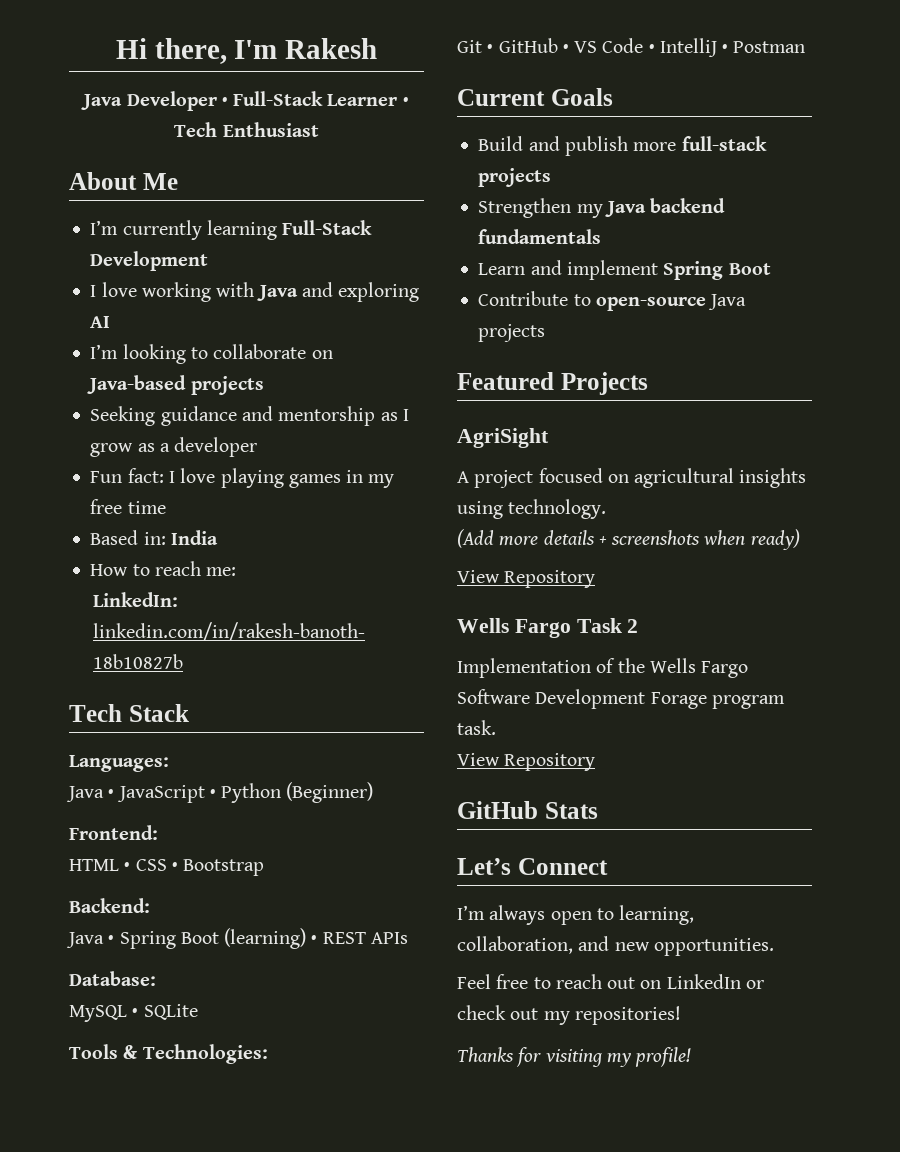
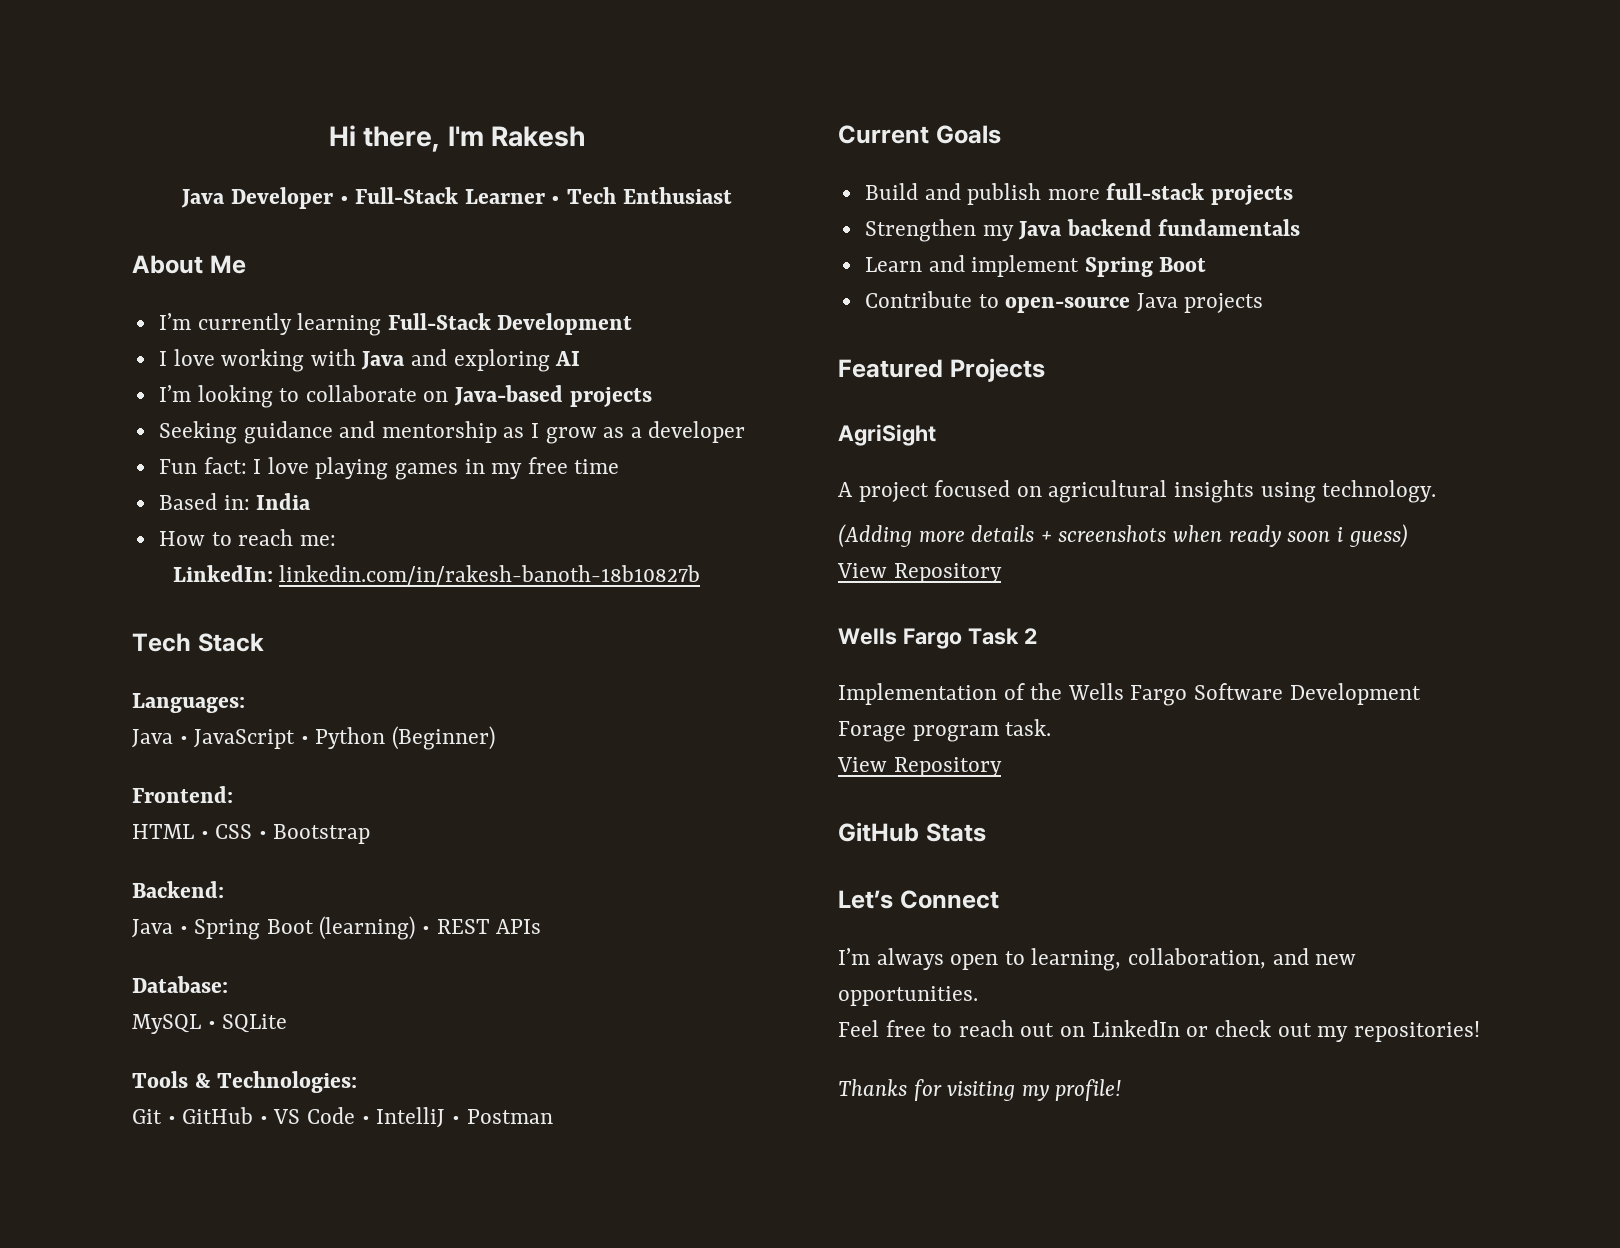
- (Add more details + screenshots when ready)
+ (Adding more details + screenshots when ready soon i guess)

